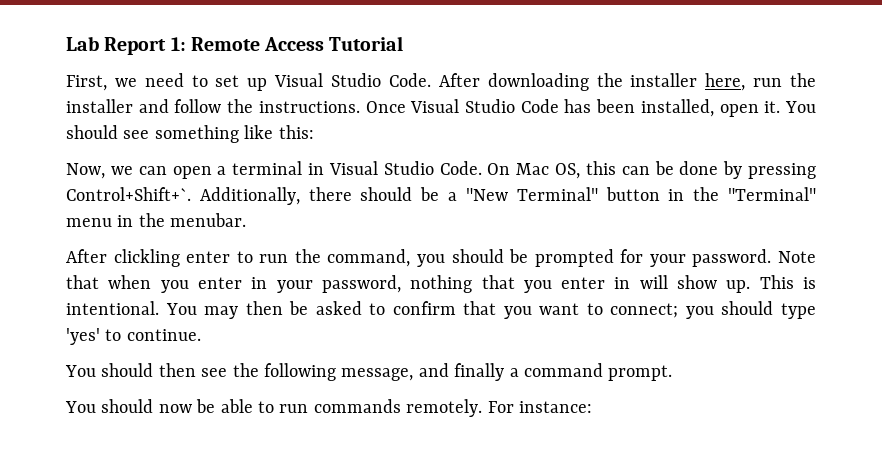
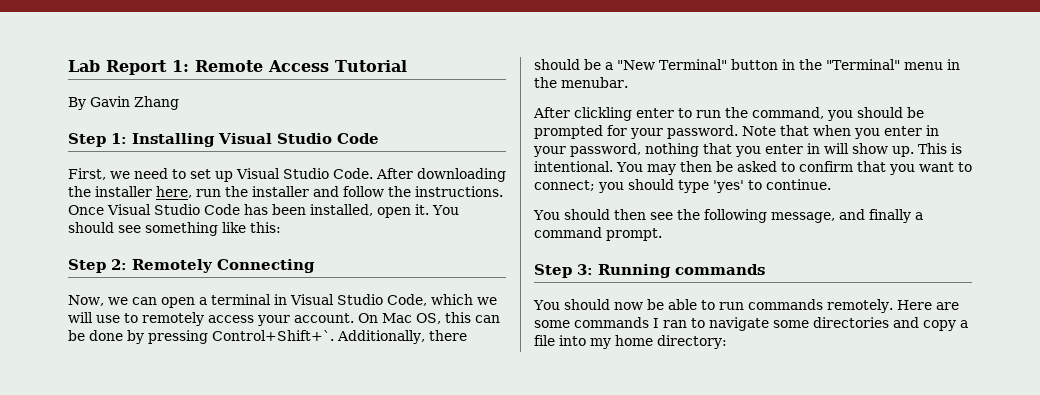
+ By Gavin Zhang
+ Step 1: Installing Visual Studio Code
+ Step 2: Remotely Connecting
- Now, we can open a terminal in Visual Studio Code.
+ Now, we can open a terminal in Visual Studio Code, which we will use to remotely access your account.
+ Step 3: Running commands
- For instance:
+ Here are some commands I ran to navigate some directories and copy a file into my home directory:

